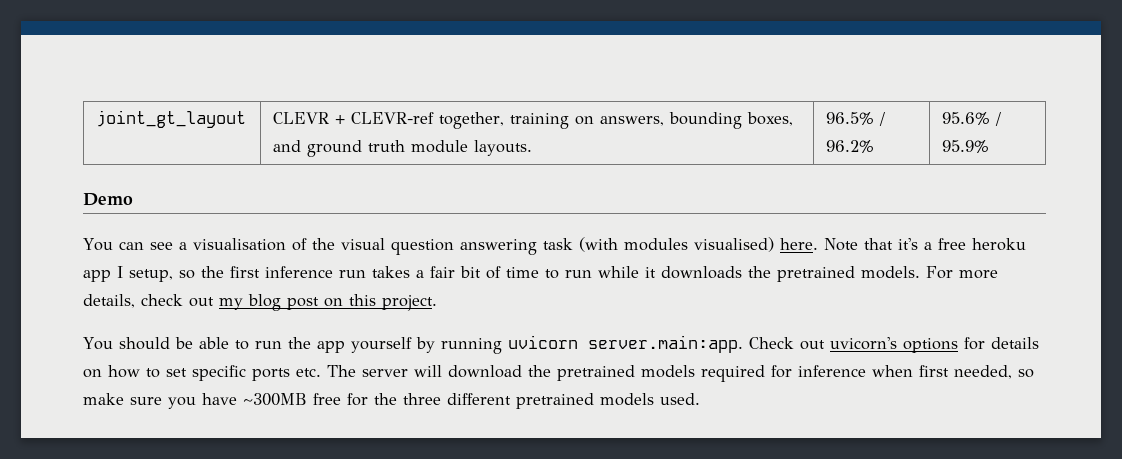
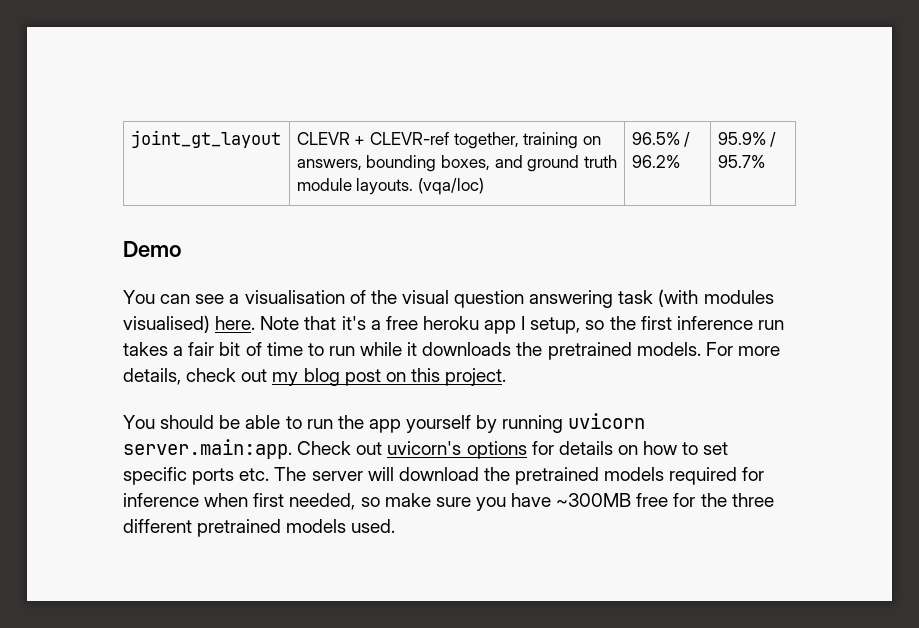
- joint_gt_layout | CLEVR + CLEVR-ref together, training on answers, bounding boxes, and ground truth module layouts. | 96.5% / 96.2% | 95.6% / 95.9%
+ joint_gt_layout | CLEVR + CLEVR-ref together, training on answers, bounding boxes, and ground truth module layouts. (vqa/loc) | 96.5% / 96.2% | 95.9% / 95.7%

